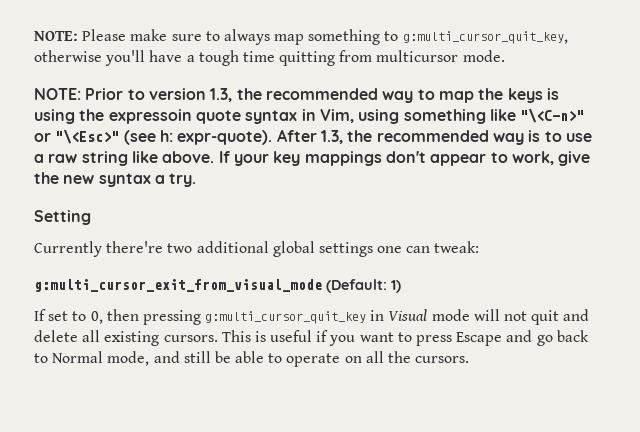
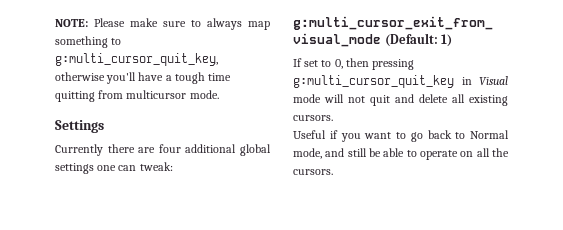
- NOTE: Prior to version 1.3, the recommended way to map the keys is using the expressoin quote syntax in Vim, using something like "\<C-n>" or "\<Esc>" (see h: expr-quote). After 1.3, the recommended way is to use a raw string like above. If your key mappings don't appear to work, give the new syntax a try.
- Setting
- Currently there're two additional global settings one can tweak:
+ Settings
+ Currently there are four additional global settings one can tweak:
- If set to 0, then pressing g:multi_cursor_quit_key in Visual mode will not quit and delete all existing cursors. This is useful if you want to press Escape and go back to Normal mode, and still be able to operate on all the cursors.
+ If set to 0, then pressing g:multi_cursor_quit_key in Visual mode will not quit and delete all existing cursors.
+ Useful if you want to go back to Normal mode, and still be able to operate on all the cursors.

